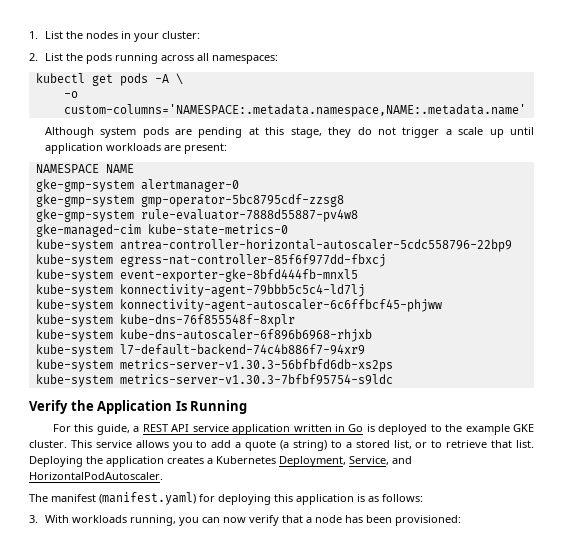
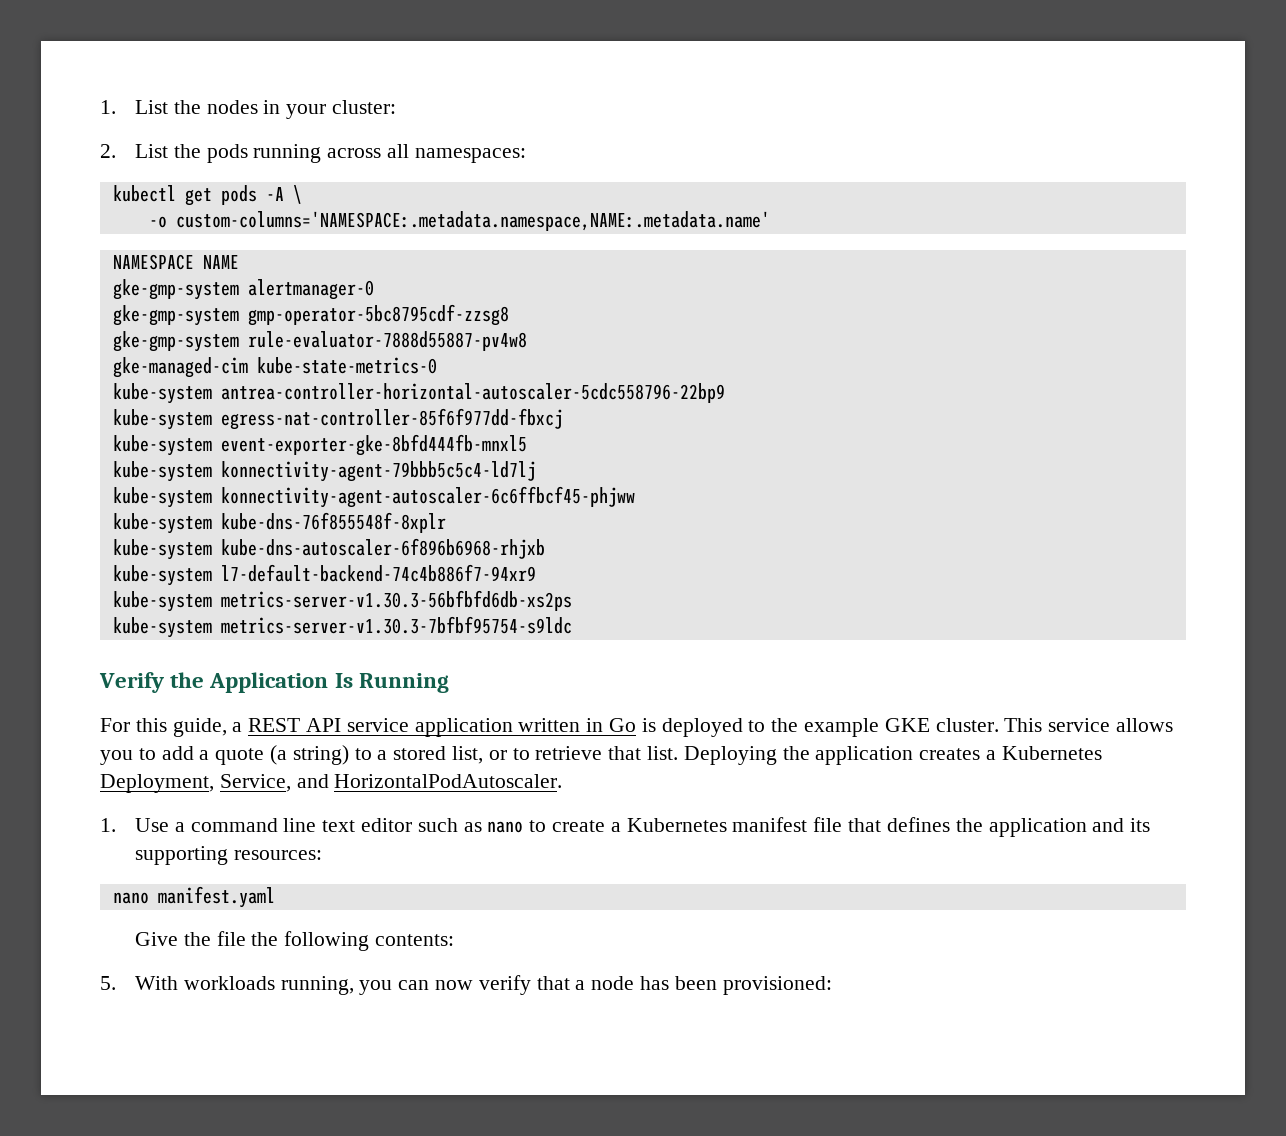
- Although system pods are pending at this stage, they do not trigger a scale up until application workloads are present:
- The manifest (manifest.yaml) for deploying this application is as follows:
- 3. With workloads running, you can now verify that a node has been provisioned:
+ 1. Use a command line text editor such as nano to create a Kubernetes manifest file that defines the application and its supporting resources:
+ nano manifest.yaml
+ Give the file the following contents:
+ 5. With workloads running, you can now verify that a node has been provisioned:

